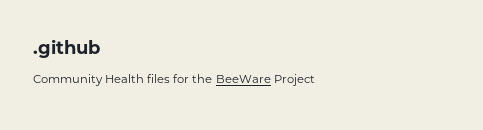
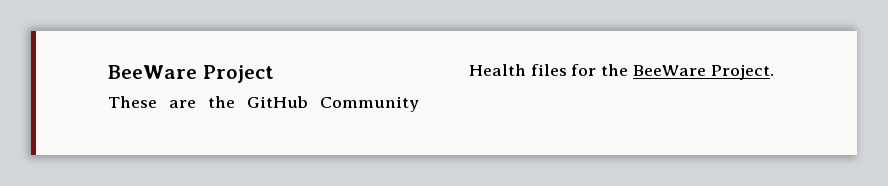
- .github
- Community Health files for the BeeWare Project
+ BeeWare Project
+ These are the GitHub Community Health files for the BeeWare Project.

